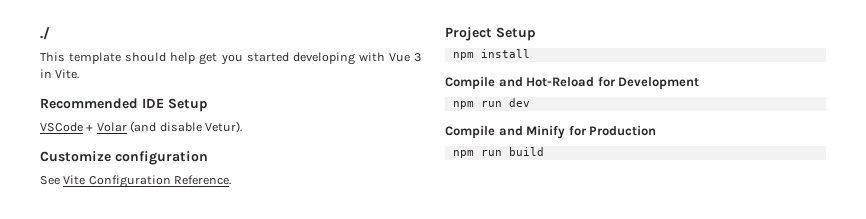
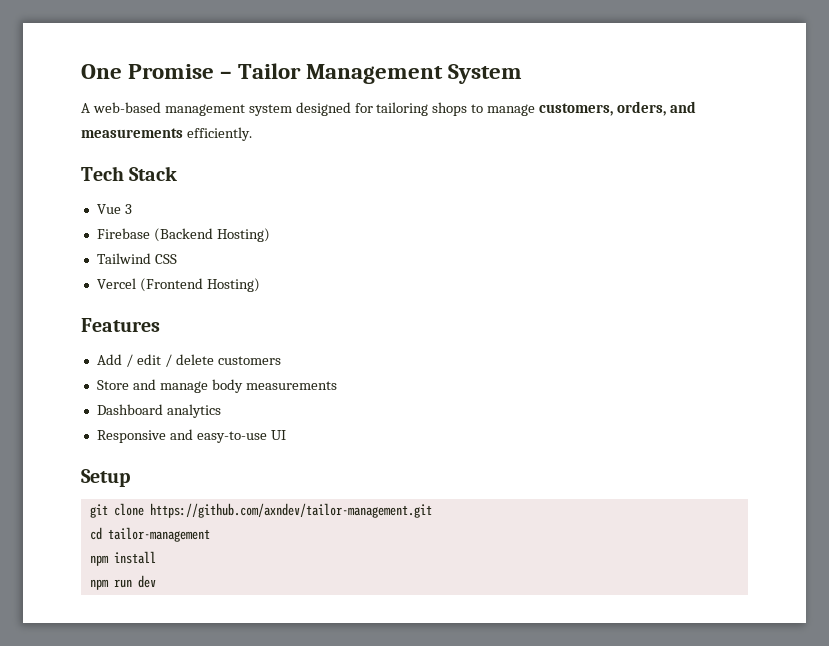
- ./
- This template should help get you started developing with Vue 3 in Vite.
- Recommended IDE Setup
- VSCode + Volar (and disable Vetur).
- Customize configuration
- See Vite Configuration Reference.
- Project Setup
+ One Promise – Tailor Management System
+ A web-based management system designed for tailoring shops to manage customers, orders, and measurements efficiently.
+ Tech Stack
+ Vue 3
+ Firebase (Backend Hosting)
+ Tailwind CSS
+ Vercel (Frontend Hosting)
+ Features
+ Add / edit / delete customers
+ Store and manage body measurements
+ Dashboard analytics
+ Responsive and easy-to-use UI
+ Setup
+ git clone https://github.com/axndev/tailor-management.git
+ cd tailor-management
  npm install
- Compile and Hot-Reload for Development
  npm run dev
- Compile and Minify for Production
- npm run build

